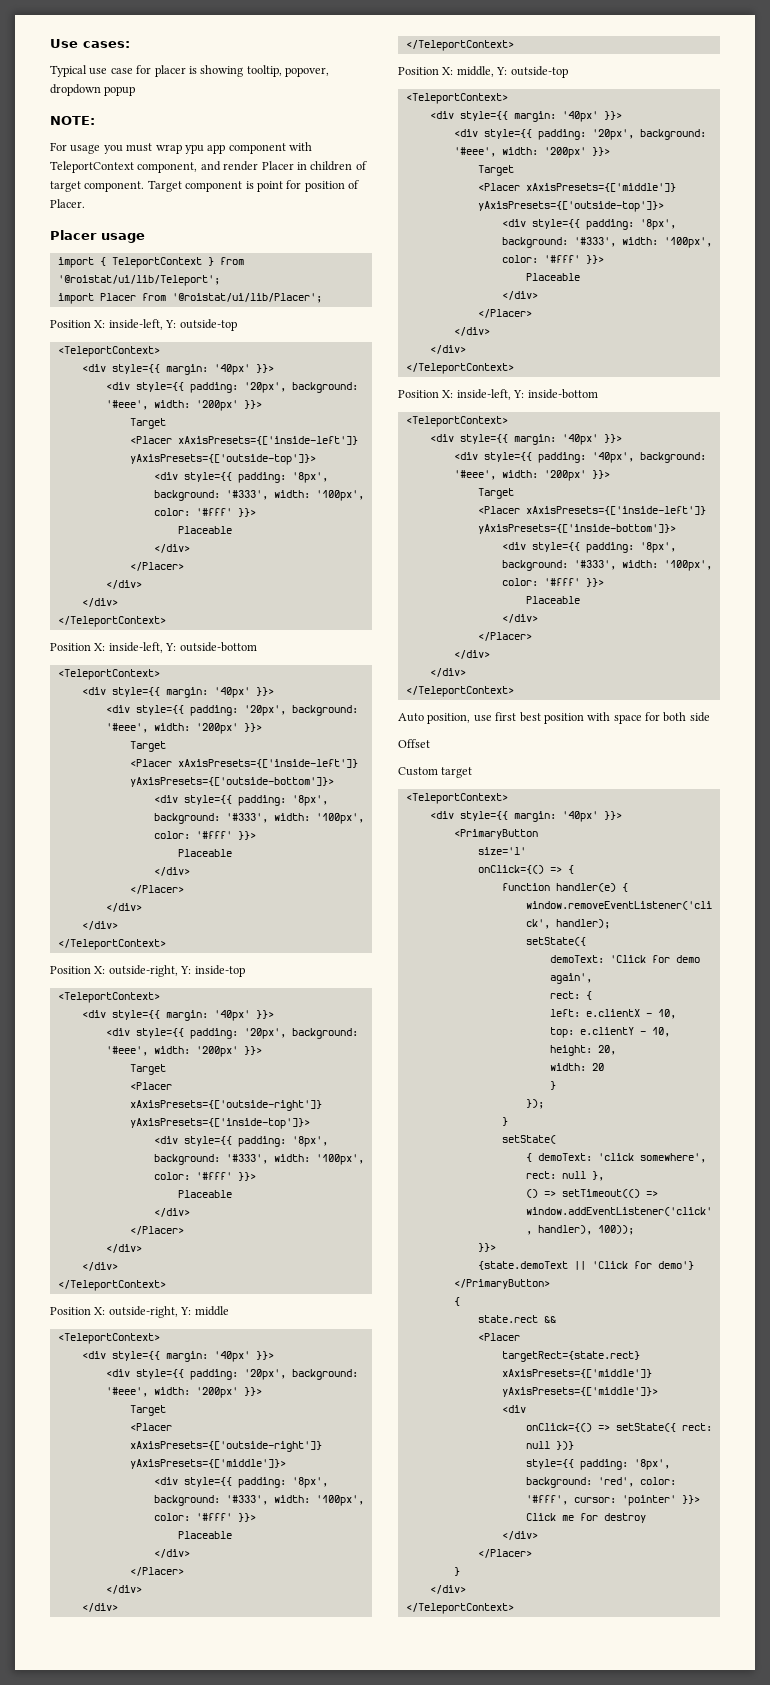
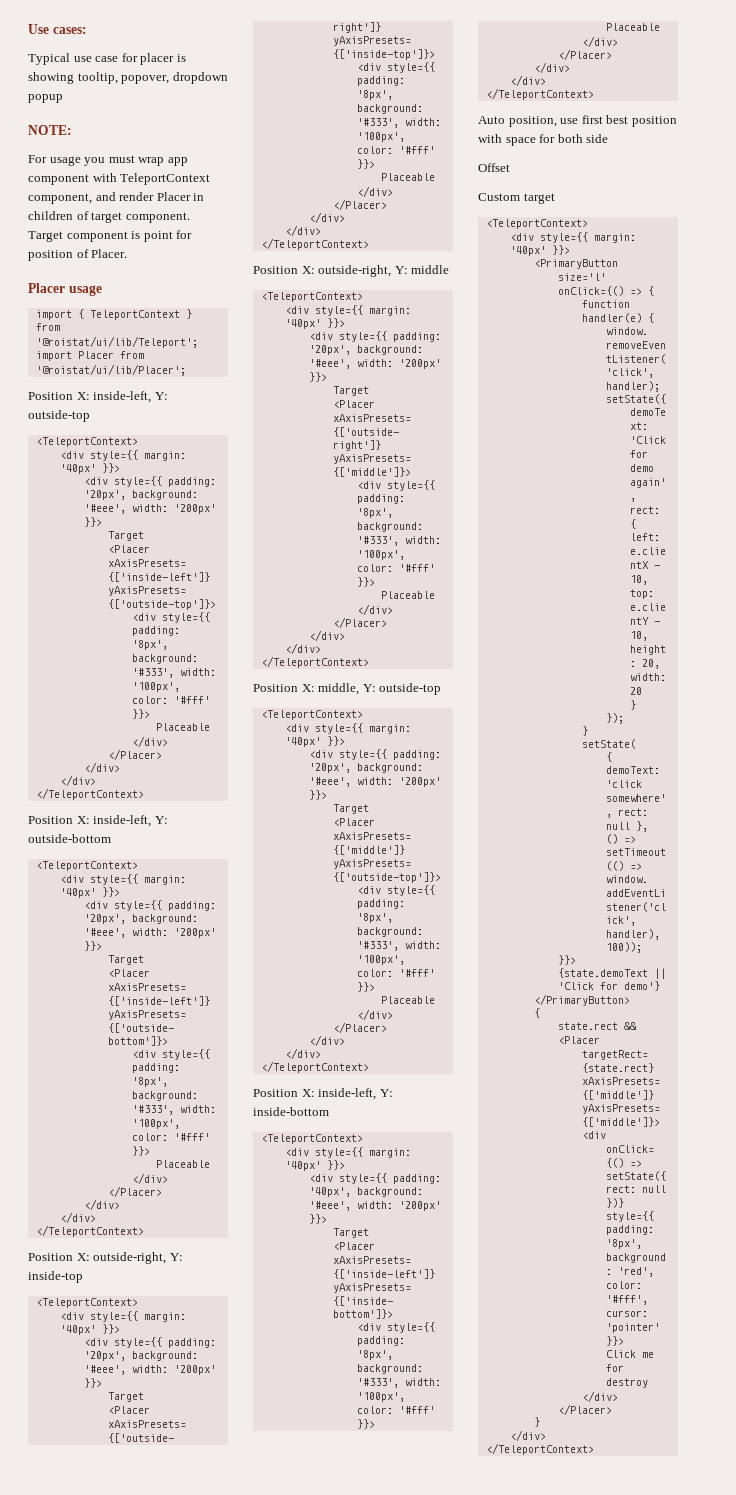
- For usage you must wrap ypu app component with TeleportContext component, and render Placer in children of target component.
+ For usage you must wrap app component with TeleportContext component, and render Placer in children of target component.

